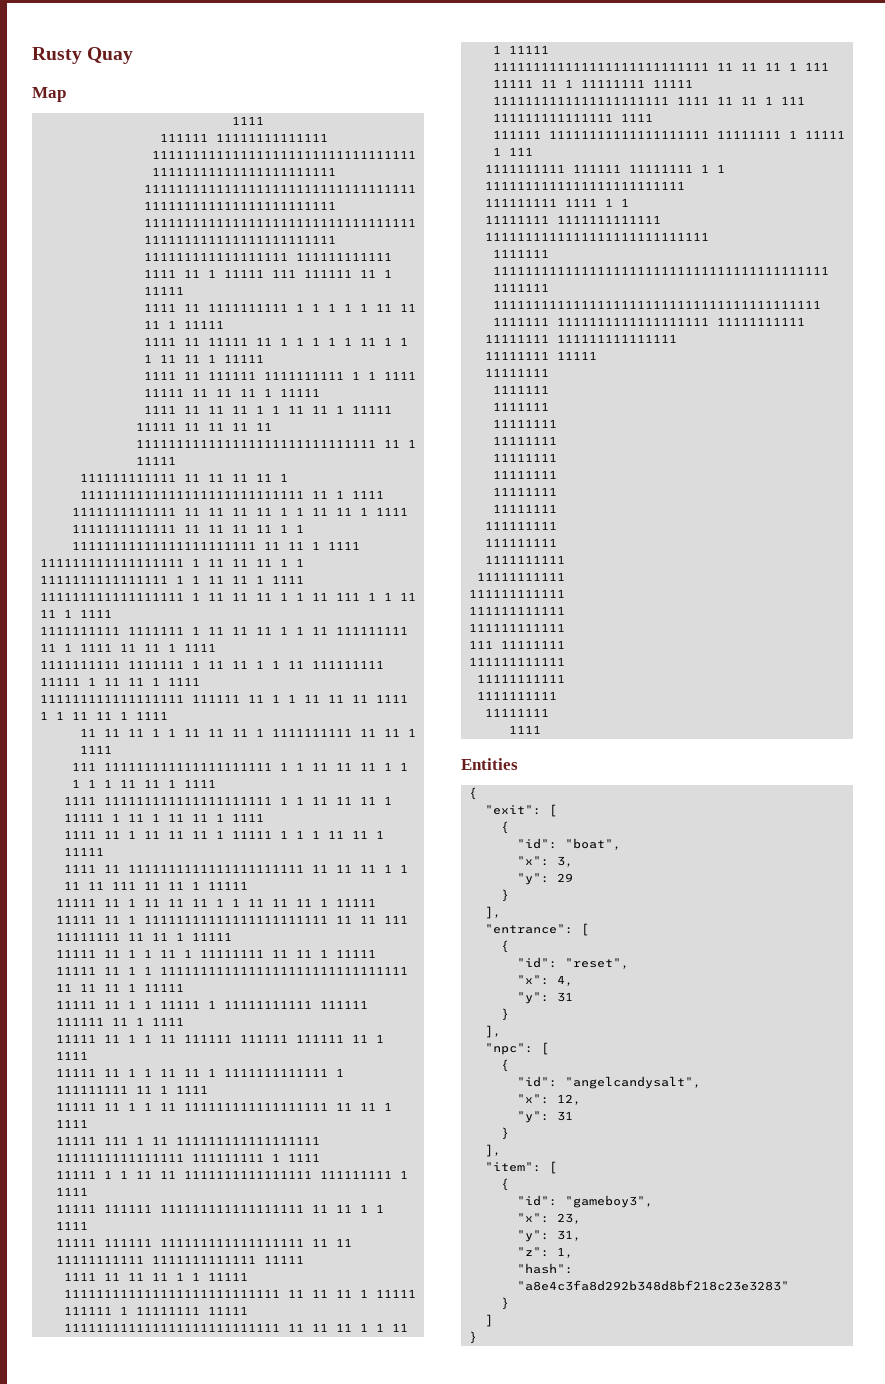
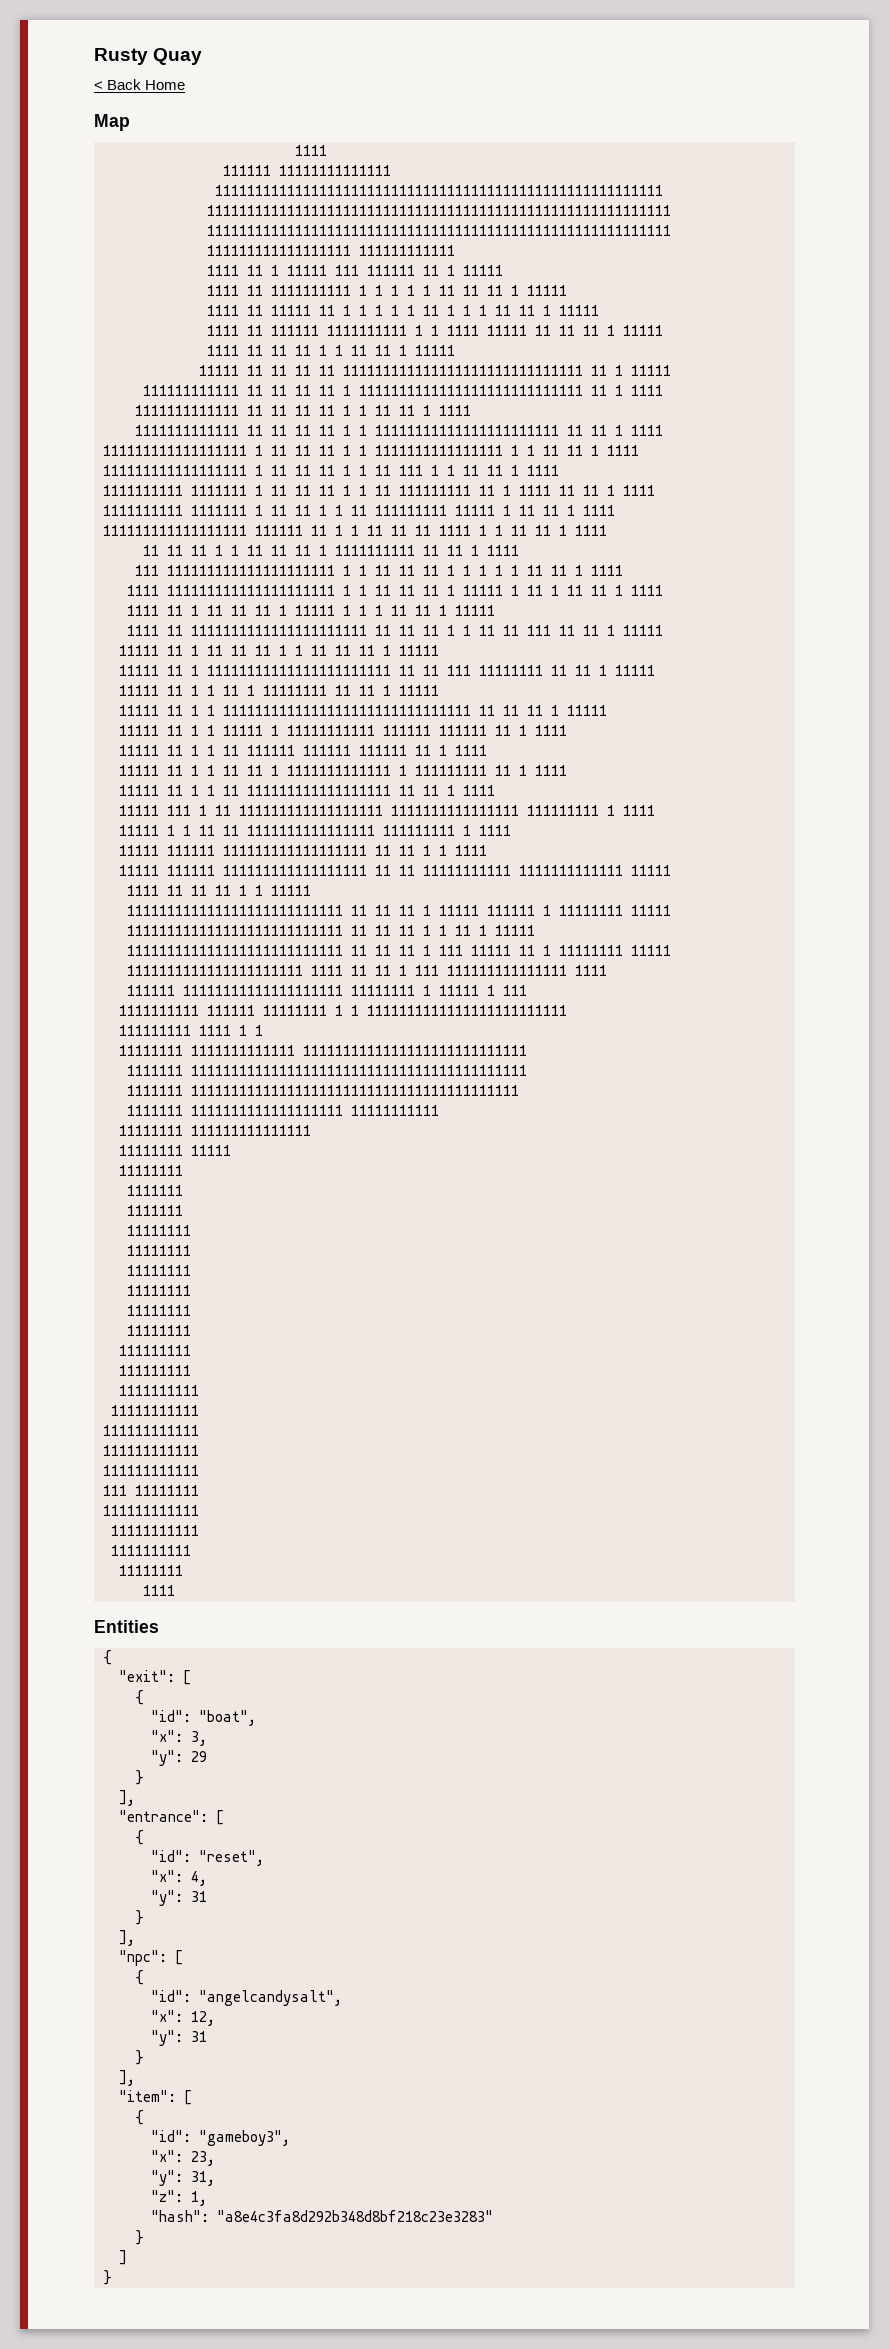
+ < Back Home

